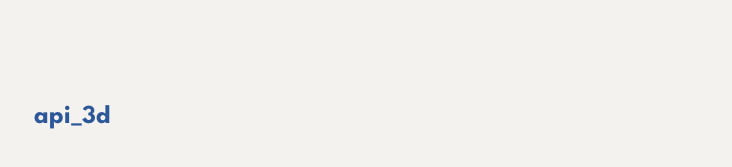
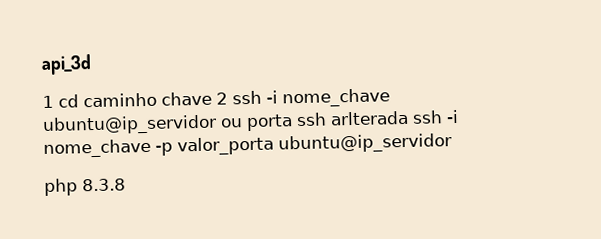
+ 1 cd caminho chave 2 ssh -i nome_chave ubuntu@ip_servidor ou porta ssh arlterada ssh -i nome_chave -p valor_porta ubuntu@ip_servidor
+ php 8.3.8

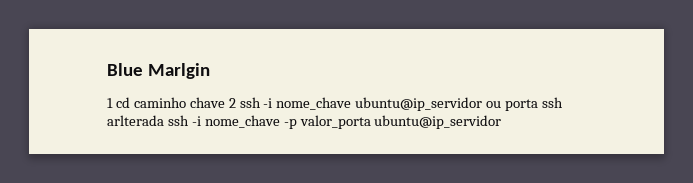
- api_3d
+ Blue Marlgin
- php 8.3.8

